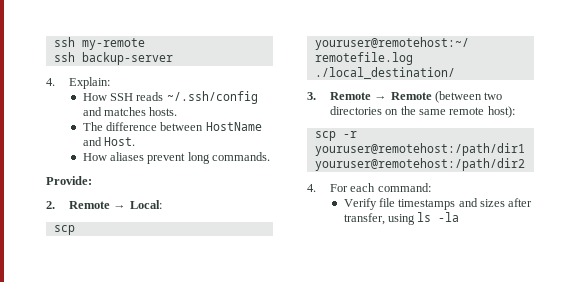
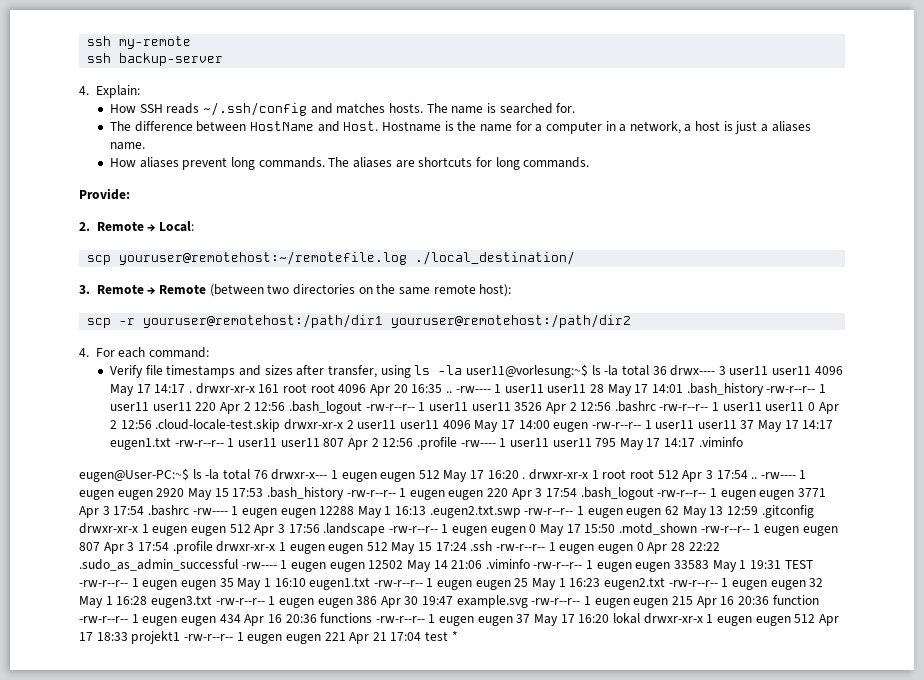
+ The name is searched for.
+ Hostname is the name for a computer in a network, a host is just a aliases name.
+ The aliases are shortcuts for long commands.
- Verify file timestamps and sizes after transfer, using ls -la
+ Verify file timestamps and sizes after transfer, using ls -la user11@vorlesung:~$ ls -la total 36 drwx---- 3 user11 user11 4096 May 17 14:17 . drwxr-xr-x 161 root root 4096 Apr 20 16:35 .. -rw---- 1 user11 user11 28 May 17 14:01 .bash_history -rw-r--r-- 1 user11 user11 220 Apr 2 12:56 .bash_logout -rw-r--r-- 1 user11 user11 3526 Apr 2 12:56 .bashrc -rw-r--r-- 1 user11 user11 0 Apr 2 12:56 .cloud-locale-test.skip drwxr-xr-x 2 user11 user11 4096 May 17 14:00 eugen -rw-r--r-- 1 user11 user11 37 May 17 14:17 eugen1.txt -rw-r--r-- 1 user11 user11 807 Apr 2 12:56 .profile -rw---- 1 user11 user11 795 May 17 14:17 .viminfo
+ eugen@User-PC:~$ ls -la total 76 drwxr-x--- 1 eugen eugen 512 May 17 16:20 . drwxr-xr-x 1 root root 512 Apr 3 17:54 .. -rw---- 1 eugen eugen 2920 May 15 17:53 .bash_history -rw-r--r-- 1 eugen eugen 220 Apr 3 17:54 .bash_logout -rw-r--r-- 1 eugen eugen 3771 Apr 3 17:54 .bashrc -rw---- 1 eugen eugen 12288 May 1 16:13 .eugen2.txt.swp -rw-r--r-- 1 eugen eugen 62 May 13 12:59 .gitconfig drwxr-xr-x 1 eugen eugen 512 Apr 3 17:56 .landscape -rw-r--r-- 1 eugen eugen 0 May 17 15:50 .motd_shown -rw-r--r-- 1 eugen eugen 807 Apr 3 17:54 .profile drwxr-xr-x 1 eugen eugen 512 May 15 17:24 .ssh -rw-r--r-- 1 eugen eugen 0 Apr 28 22:22 .sudo_as_admin_successful -rw---- 1 eugen eugen 12502 May 14 21:06 .viminfo -rw-r--r-- 1 eugen eugen 33583 May 1 19:31 TEST -rw-r--r-- 1 eugen eugen 35 May 1 16:10 eugen1.txt -rw-r--r-- 1 eugen eugen 25 May 1 16:23 eugen2.txt -rw-r--r-- 1 eugen eugen 32 May 1 16:28 eugen3.txt -rw-r--r-- 1 eugen eugen 386 Apr 30 19:47 example.svg -rw-r--r-- 1 eugen eugen 215 Apr 16 20:36 function -rw-r--r-- 1 eugen eugen 434 Apr 16 20:36 functions -rw-r--r-- 1 eugen eugen 37 May 17 16:20 lokal drwxr-xr-x 1 eugen eugen 512 Apr 17 18:33 projekt1 -rw-r--r-- 1 eugen eugen 221 Apr 21 17:04 test *

